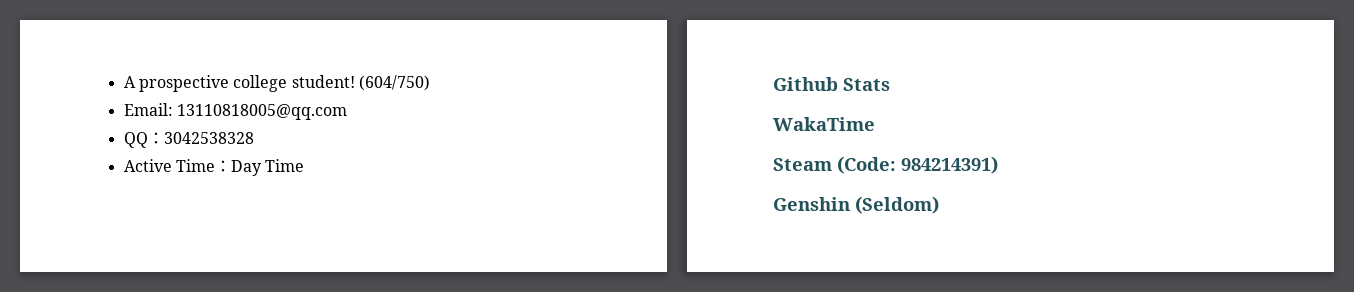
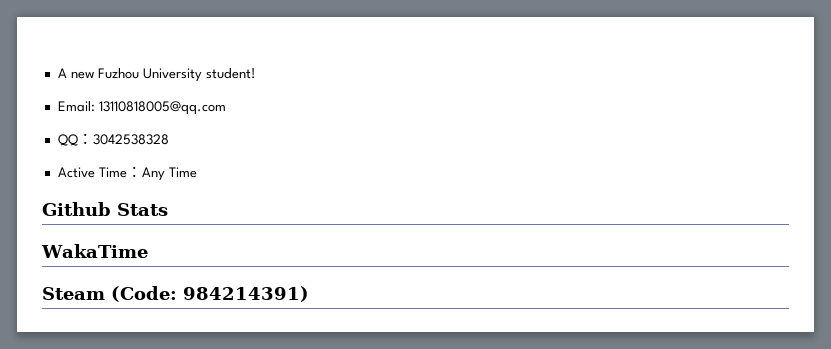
- A prospective college student! (604/750)
+ A new Fuzhou University student!
- Active Time：Day Time
+ Active Time：Any Time
- Genshin (Seldom)

